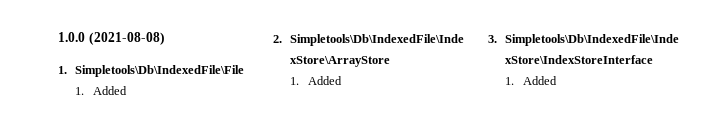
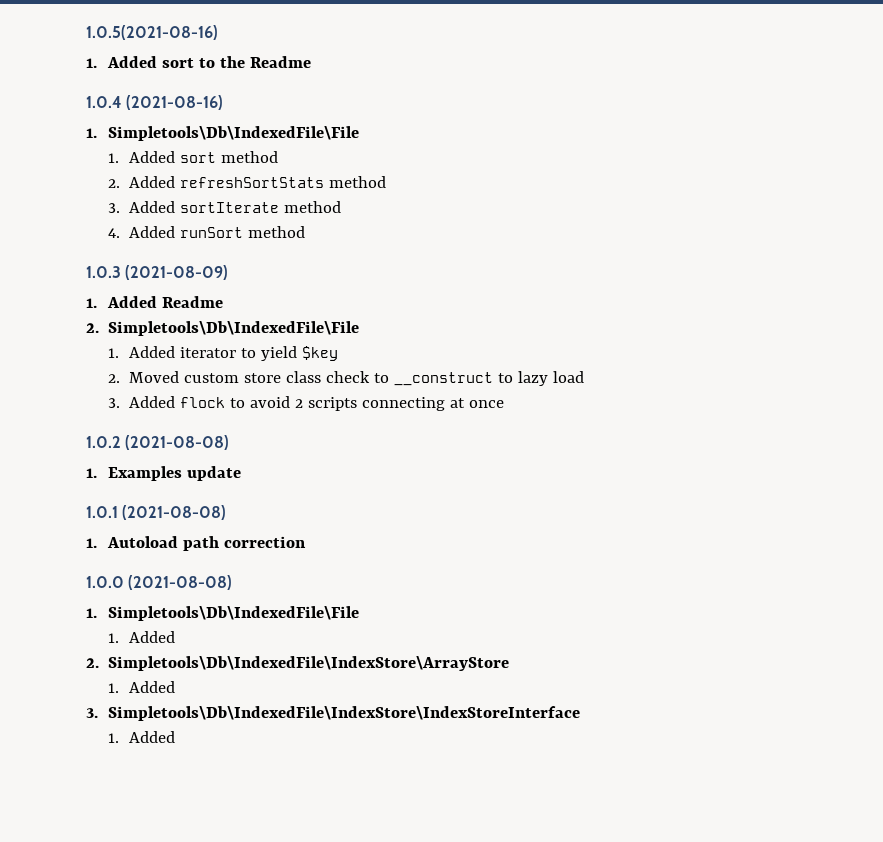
+ 1.0.5(2021-08-16)
+ 1. Added sort to the Readme
+ 1.0.4 (2021-08-16)
+ 1. Simpletools\Db\IndexedFile\File
+ 1. Added sort method
+ 2. Added refreshSortStats method
+ 3. Added sortIterate method
+ 4. Added runSort method
+ 1.0.3 (2021-08-09)
+ 1. Added Readme
+ 2. Simpletools\Db\IndexedFile\File
+ 1. Added iterator to yield $key
+ 2. Moved custom store class check to __construct to lazy load
+ 3. Added flock to avoid 2 scripts connecting at once
+ 1.0.2 (2021-08-08)
+ 1. Examples update
+ 1.0.1 (2021-08-08)
+ 1. Autoload path correction

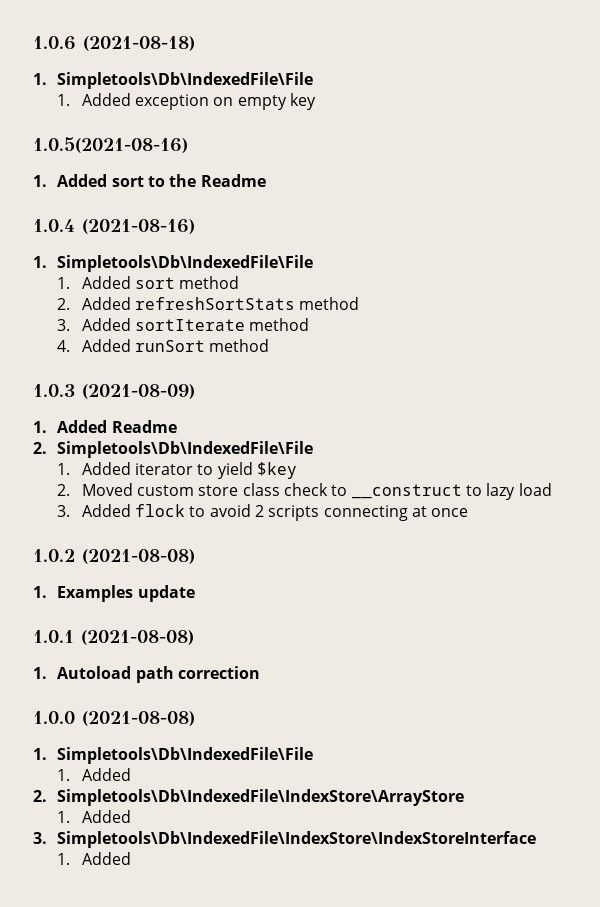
+ 1.0.6 (2021-08-18)
+ 1. Simpletools\Db\IndexedFile\File
+ 1. Added exception on empty key

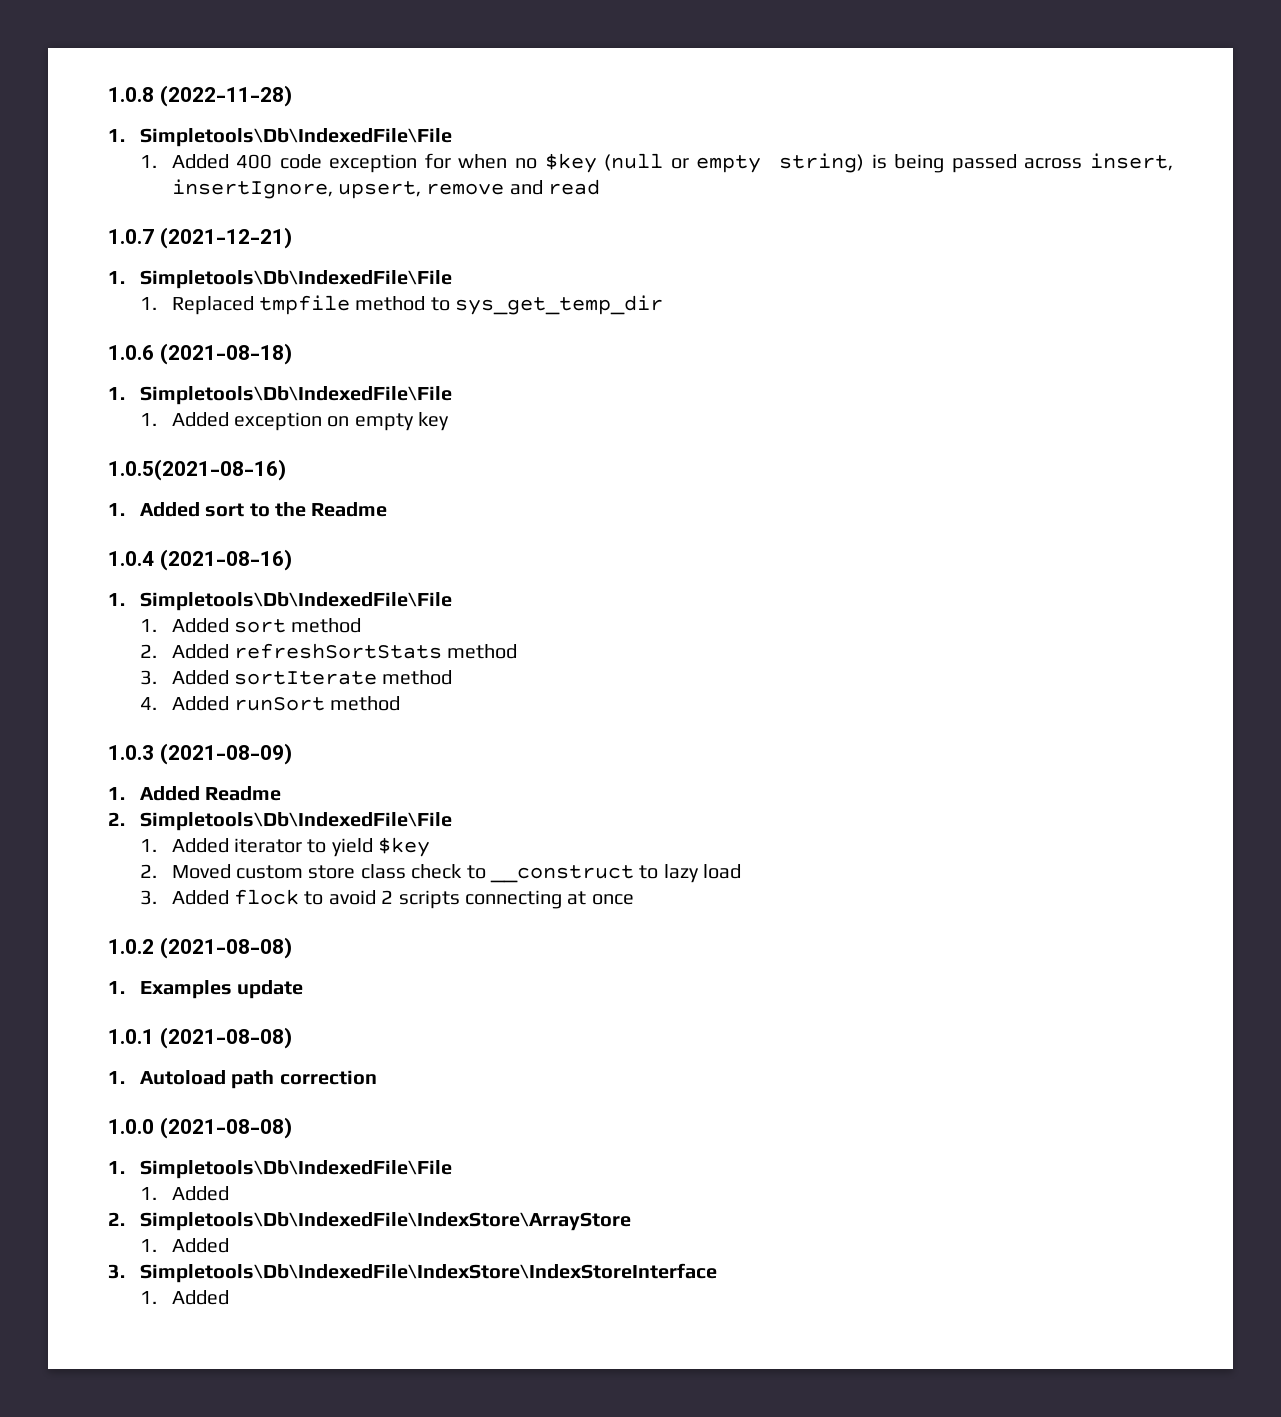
+ 1.0.8 (2022-11-28)
+ 1. Simpletools\Db\IndexedFile\File
+ 1. Added 400 code exception for when no $key (null or empty string) is being passed across insert, insertIgnore, upsert, remove and read
+ 1.0.7 (2021-12-21)
+ 1. Simpletools\Db\IndexedFile\File
+ 1. Replaced tmpfile method to sys_get_temp_dir

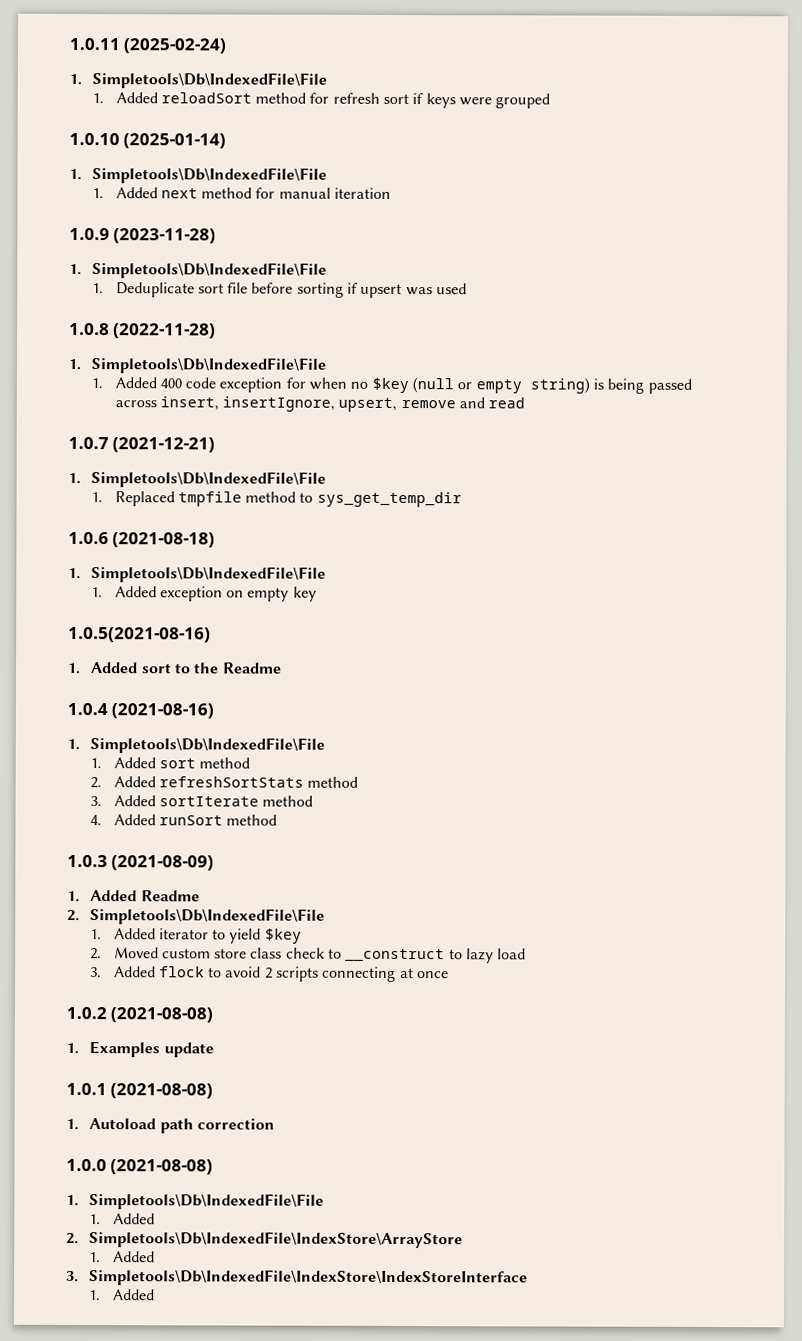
+ 1.0.11 (2025-02-24)
+ 1. Simpletools\Db\IndexedFile\File
+ 1. Added reloadSort method for refresh sort if keys were grouped
+ 1.0.10 (2025-01-14)
+ 1. Simpletools\Db\IndexedFile\File
+ 1. Added next method for manual iteration
+ 1.0.9 (2023-11-28)
+ 1. Simpletools\Db\IndexedFile\File
+ 1. Deduplicate sort file before sorting if upsert was used

